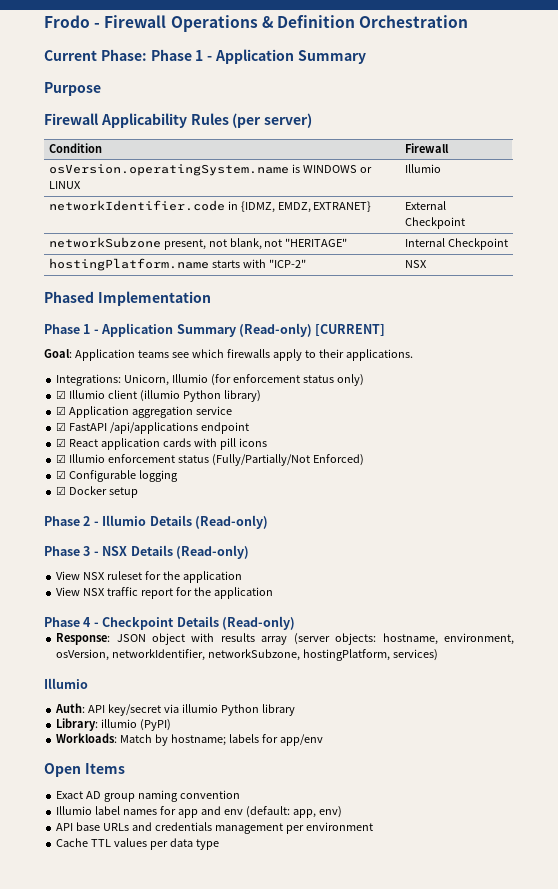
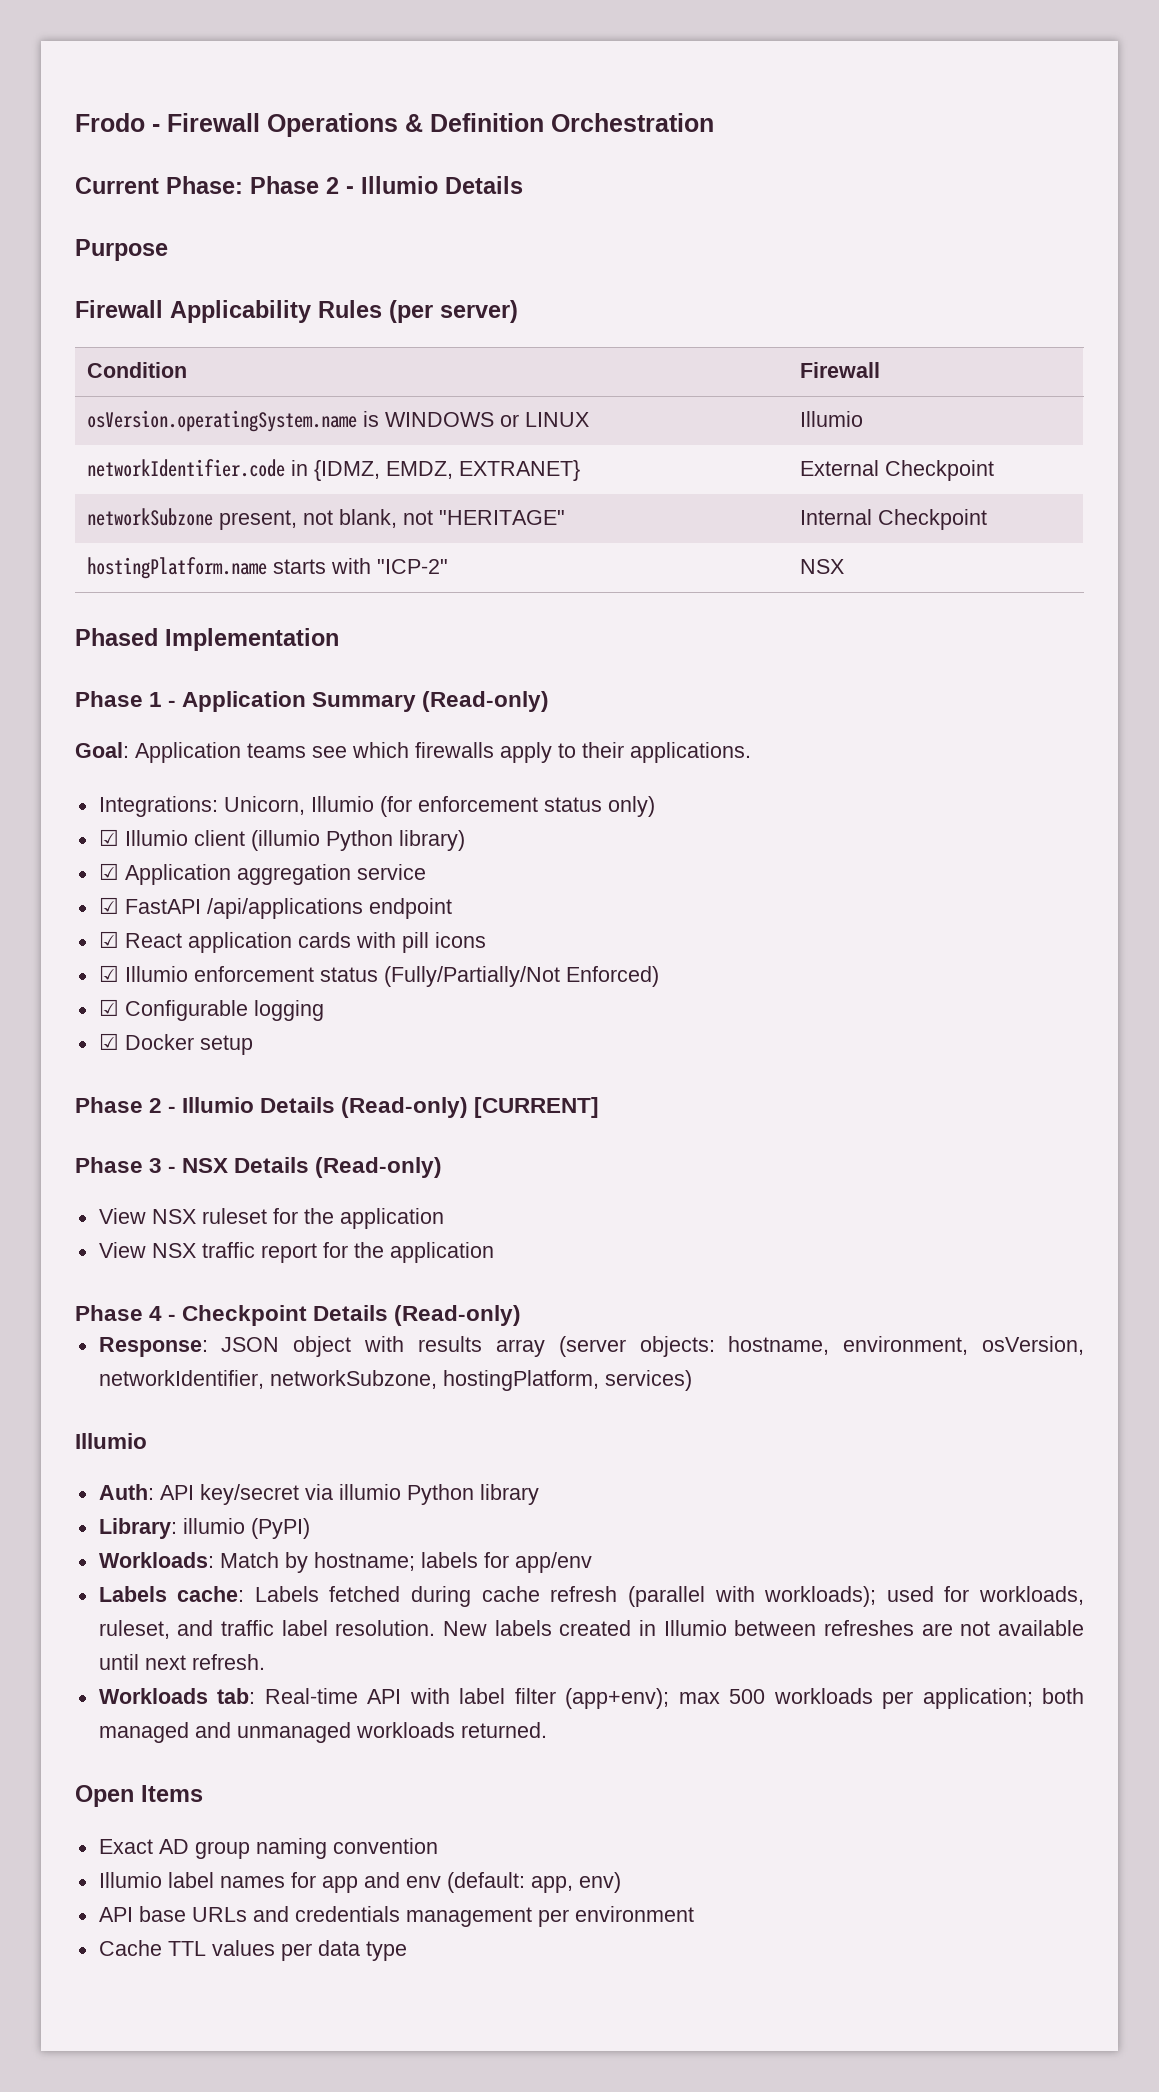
- Current Phase: Phase 1 - Application Summary
+ Current Phase: Phase 2 - Illumio Details
- Phase 1 - Application Summary (Read-only) [CURRENT]
+ Phase 1 - Application Summary (Read-only)
- Phase 2 - Illumio Details (Read-only)
+ Phase 2 - Illumio Details (Read-only) [CURRENT]
+ Labels cache: Labels fetched during cache refresh (parallel with workloads); used for workloads, ruleset, and traffic label resolution. New labels created in Illumio between refreshes are not available until next refresh.
+ Workloads tab: Real-time API with label filter (app+env); max 500 workloads per application; both managed and unmanaged workloads returned.

